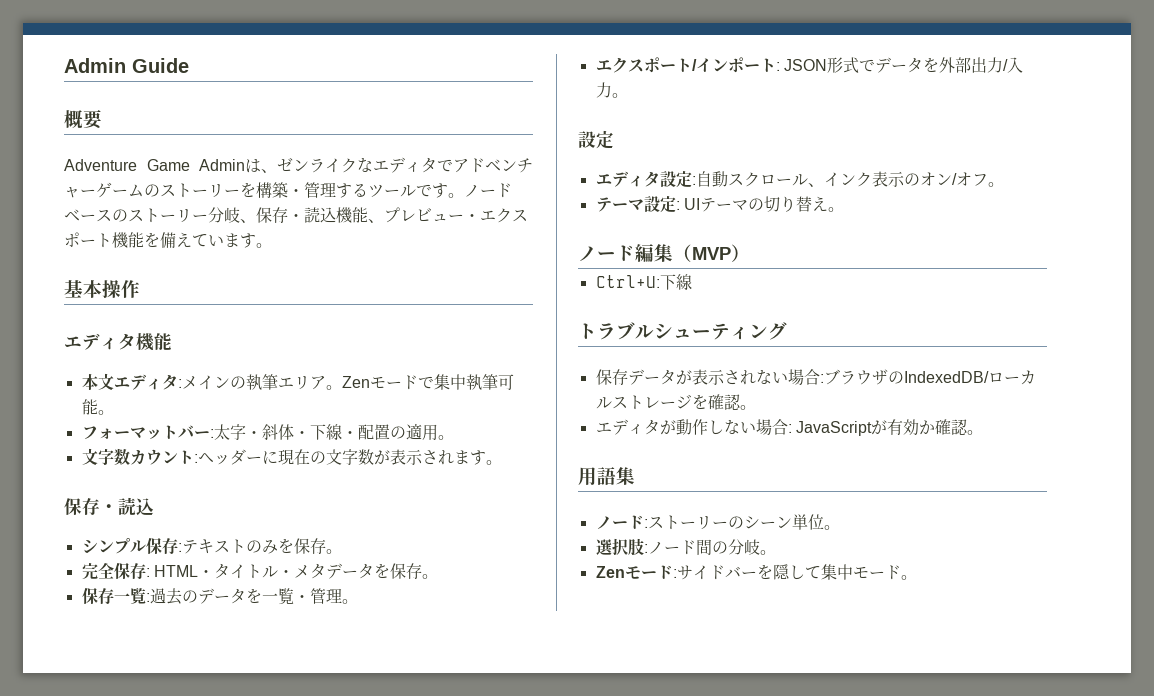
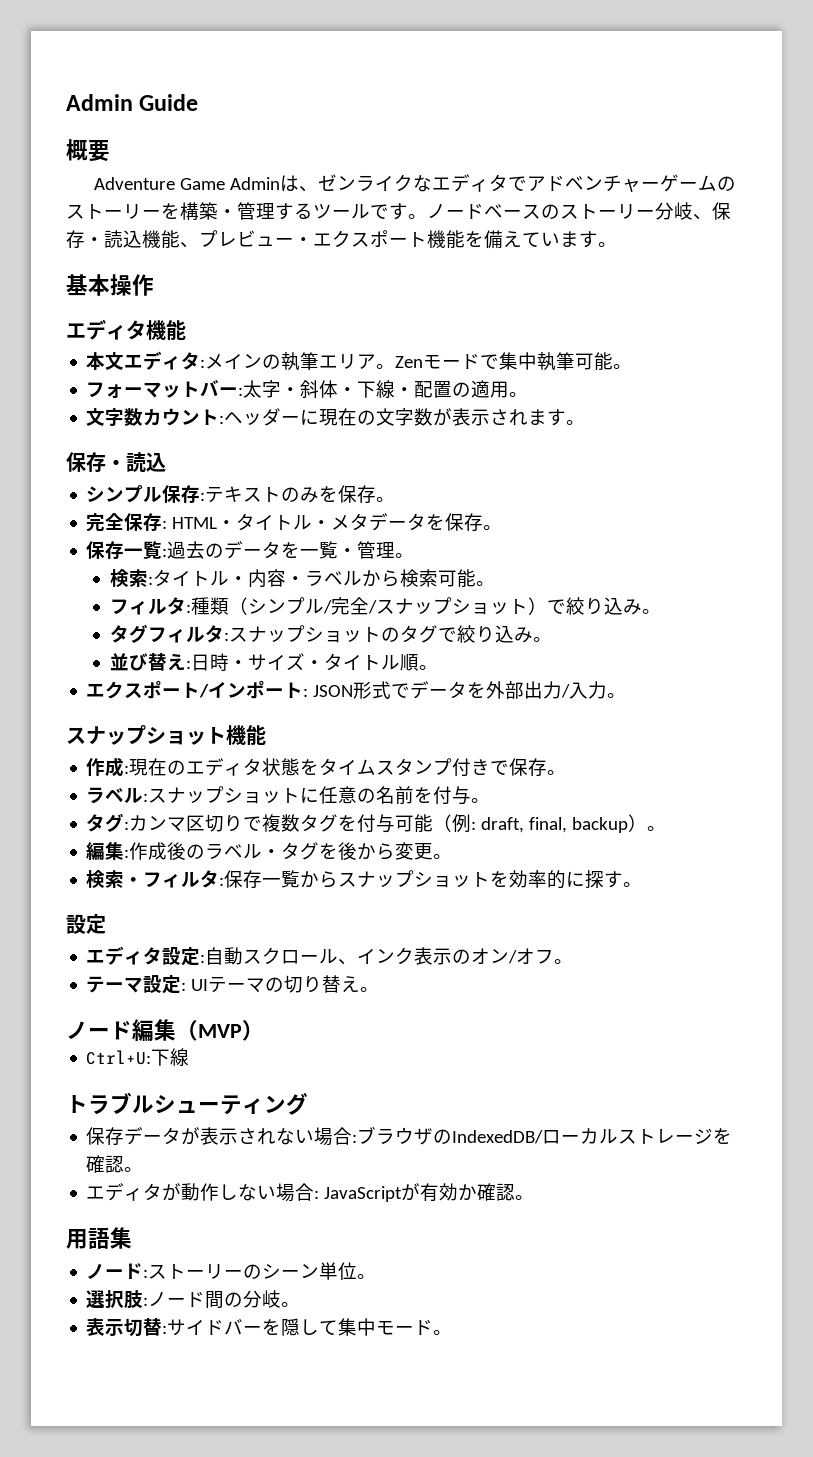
+ 検索:タイトル・内容・ラベルから検索可能。
+ フィルタ:種類（シンプル/完全/スナップショット）で絞り込み。
+ タグフィルタ:スナップショットのタグで絞り込み。
+ 並び替え:日時・サイズ・タイトル順。
+ スナップショット機能
+ 作成:現在のエディタ状態をタイムスタンプ付きで保存。
+ ラベル:スナップショットに任意の名前を付与。
+ タグ:カンマ区切りで複数タグを付与可能（例: draft, final, backup）。
+ 編集:作成後のラベル・タグを後から変更。
+ 検索・フィルタ:保存一覧からスナップショットを効率的に探す。
- Zenモード:サイドバーを隠して集中モード。
+ 表示切替:サイドバーを隠して集中モード。

